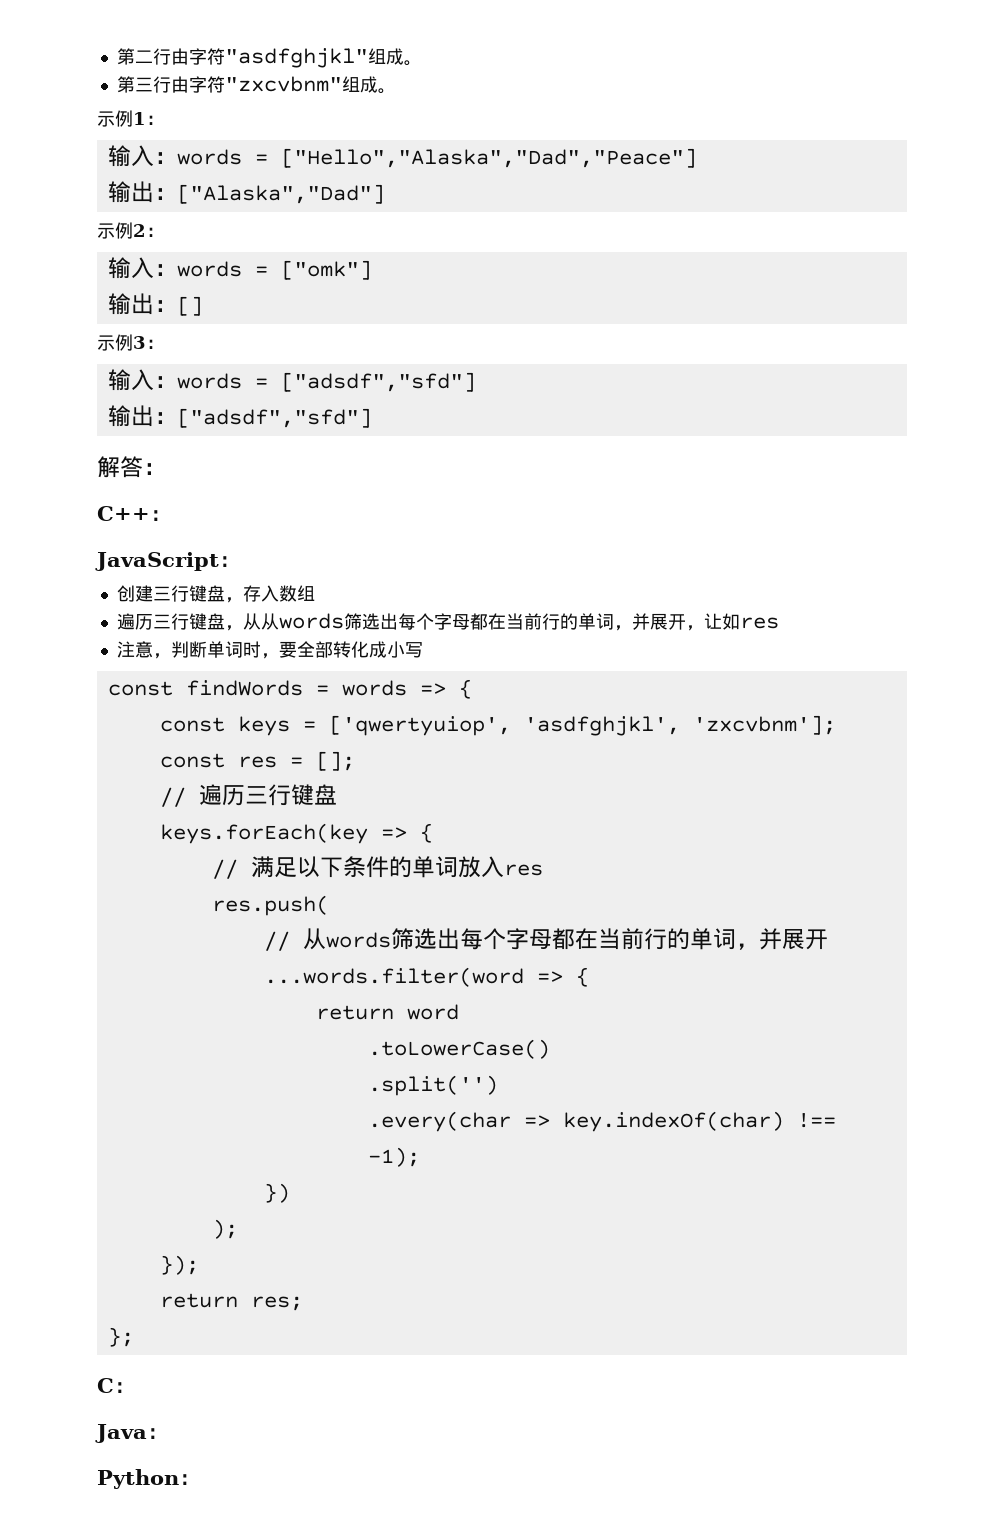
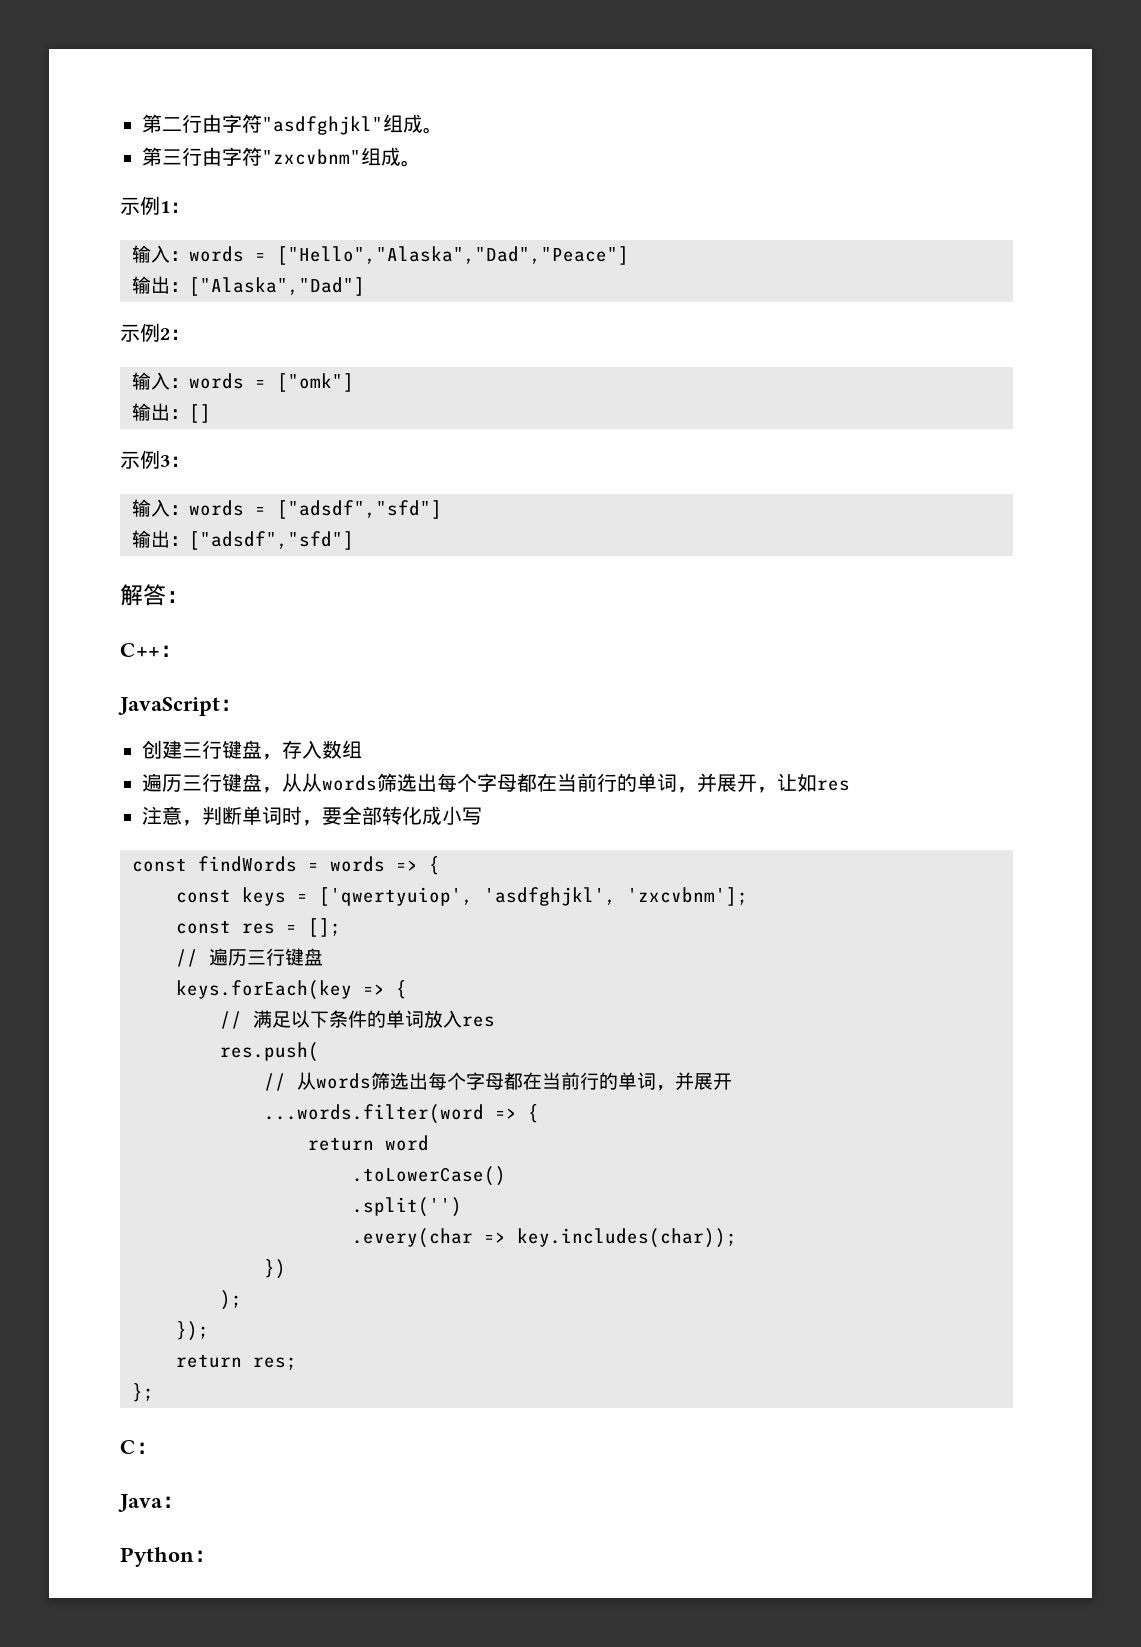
- .every(char => key.indexOf(char) !== -1);
+ .every(char => key.includes(char));

